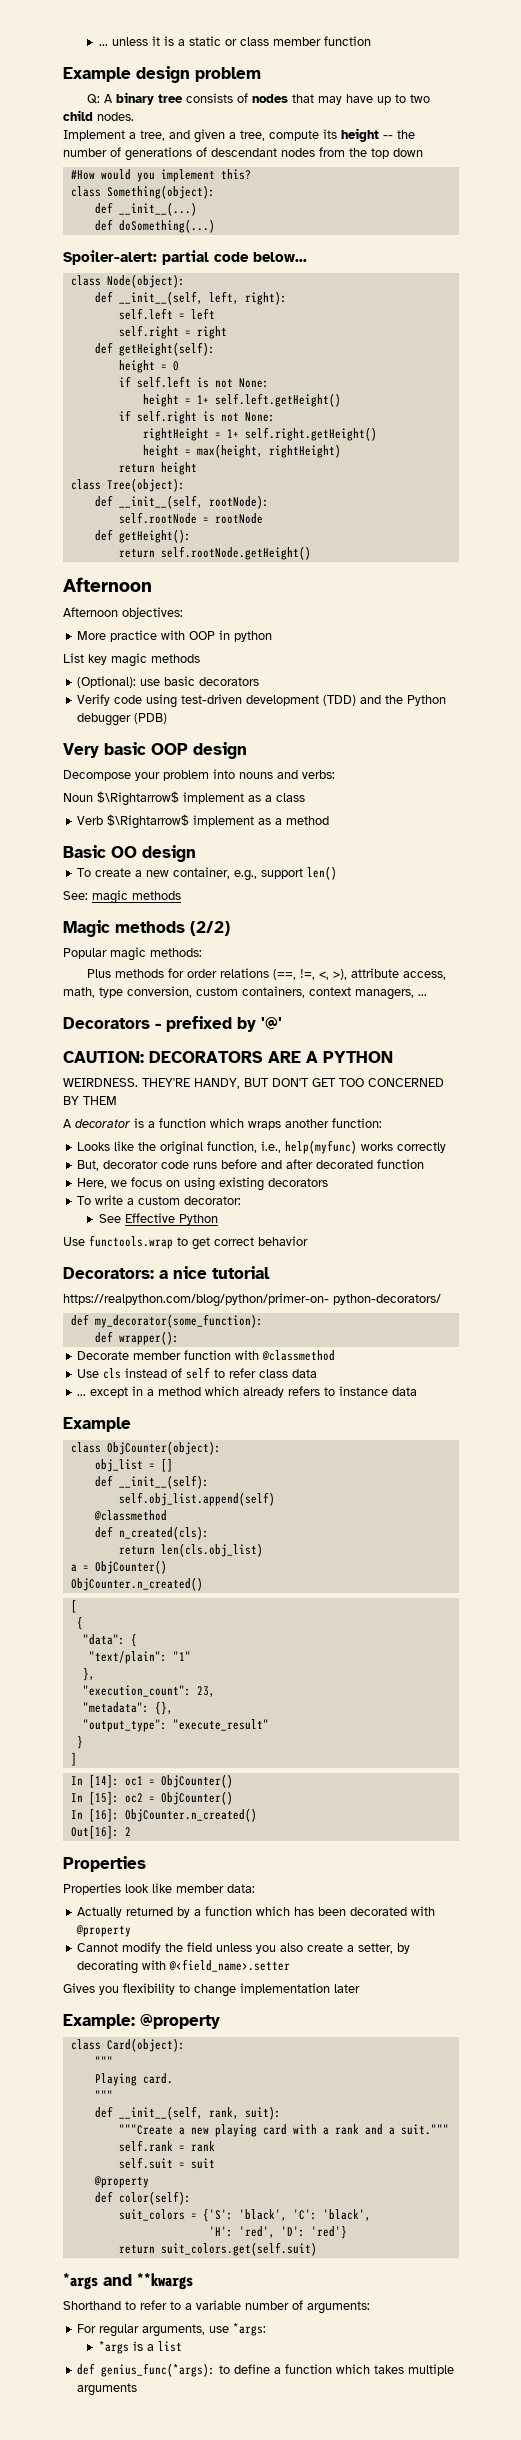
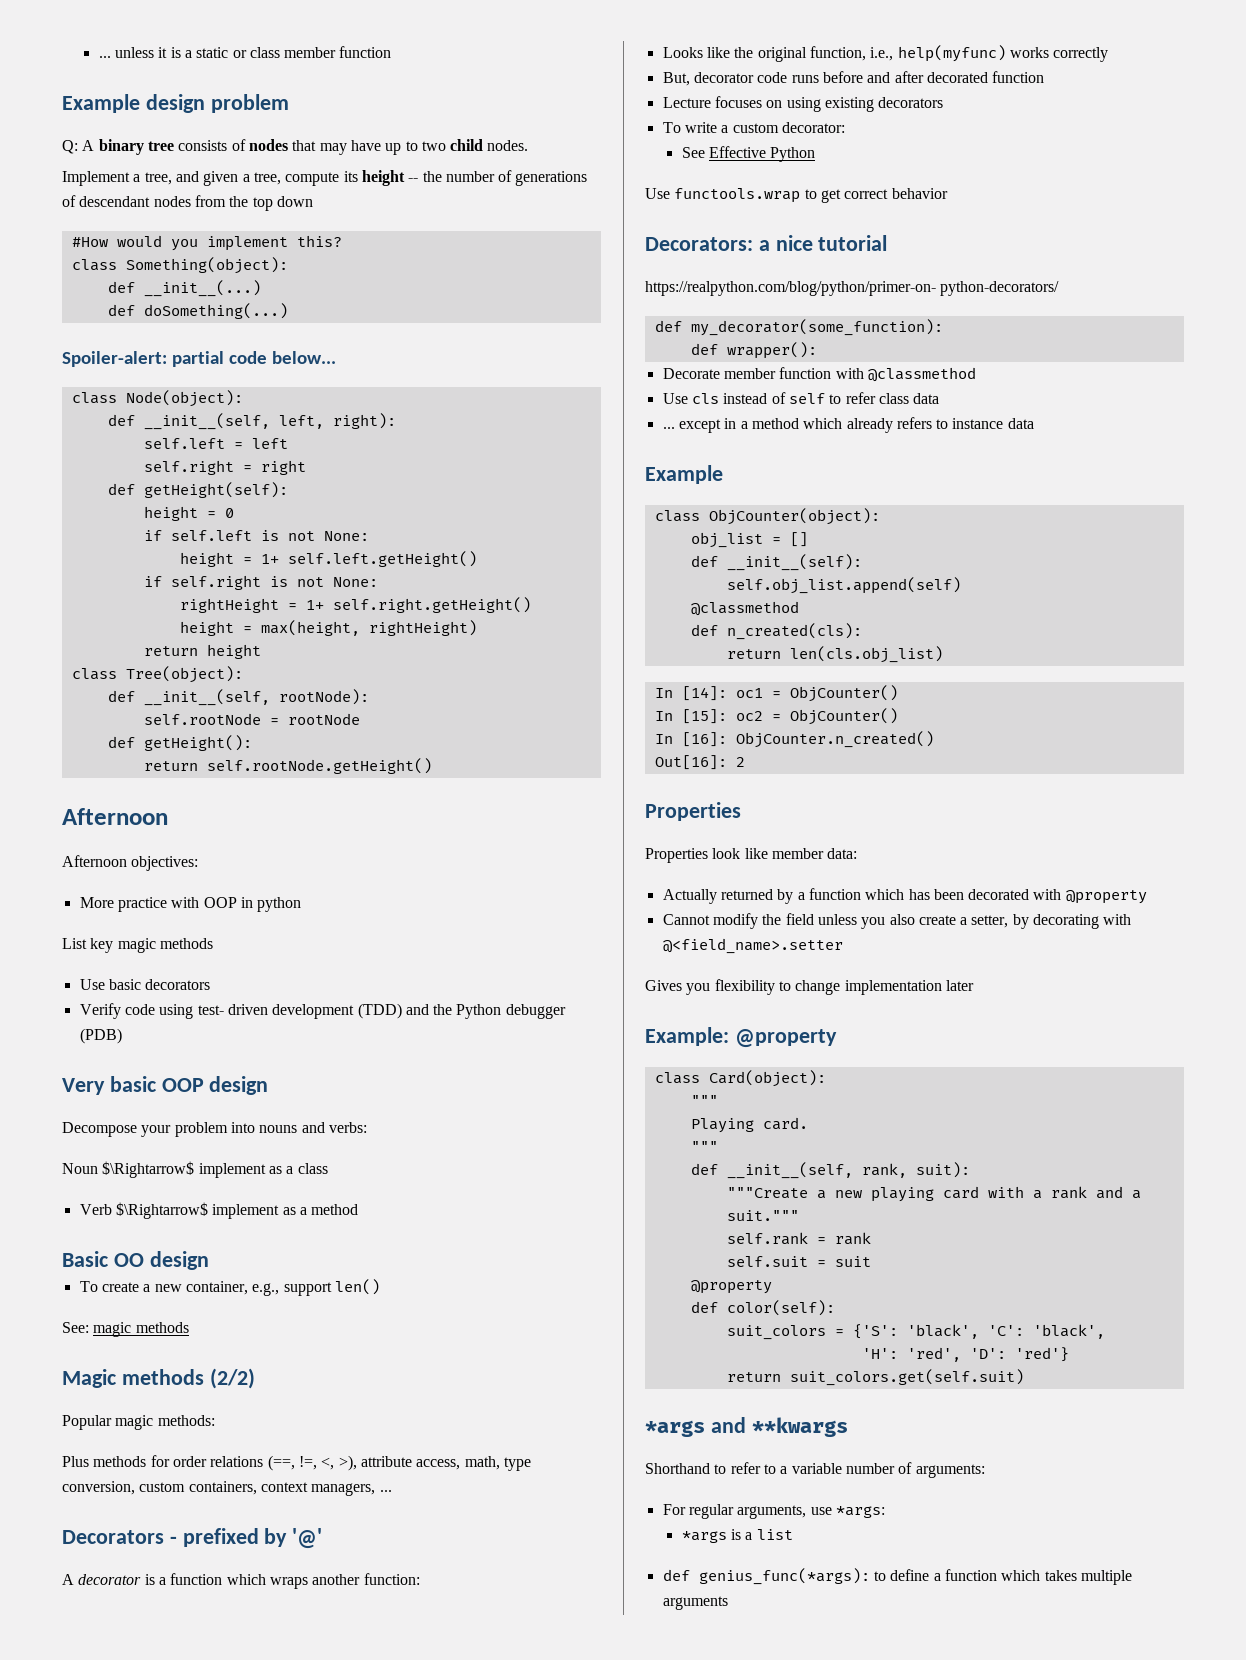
- (Optional): use basic decorators
+ Use basic decorators
- Verify code using test-driven development (TDD) and the Python debugger (PDB)
+ Verify code using test- driven development (TDD) and the Python debugger (PDB)
- CAUTION: DECORATORS ARE A PYTHON
- WEIRDNESS. THEY'RE HANDY, BUT DON'T GET TOO CONCERNED BY THEM
- Here, we focus on using existing decorators
+ Lecture focuses on using existing decorators
- a = ObjCounter()
- ObjCounter.n_created()
- [
- {
- "data": {
- "text/plain": "1"
- },
- "execution_count": 23,
- "metadata": {},
- "output_type": "execute_result"
- }
- ]

